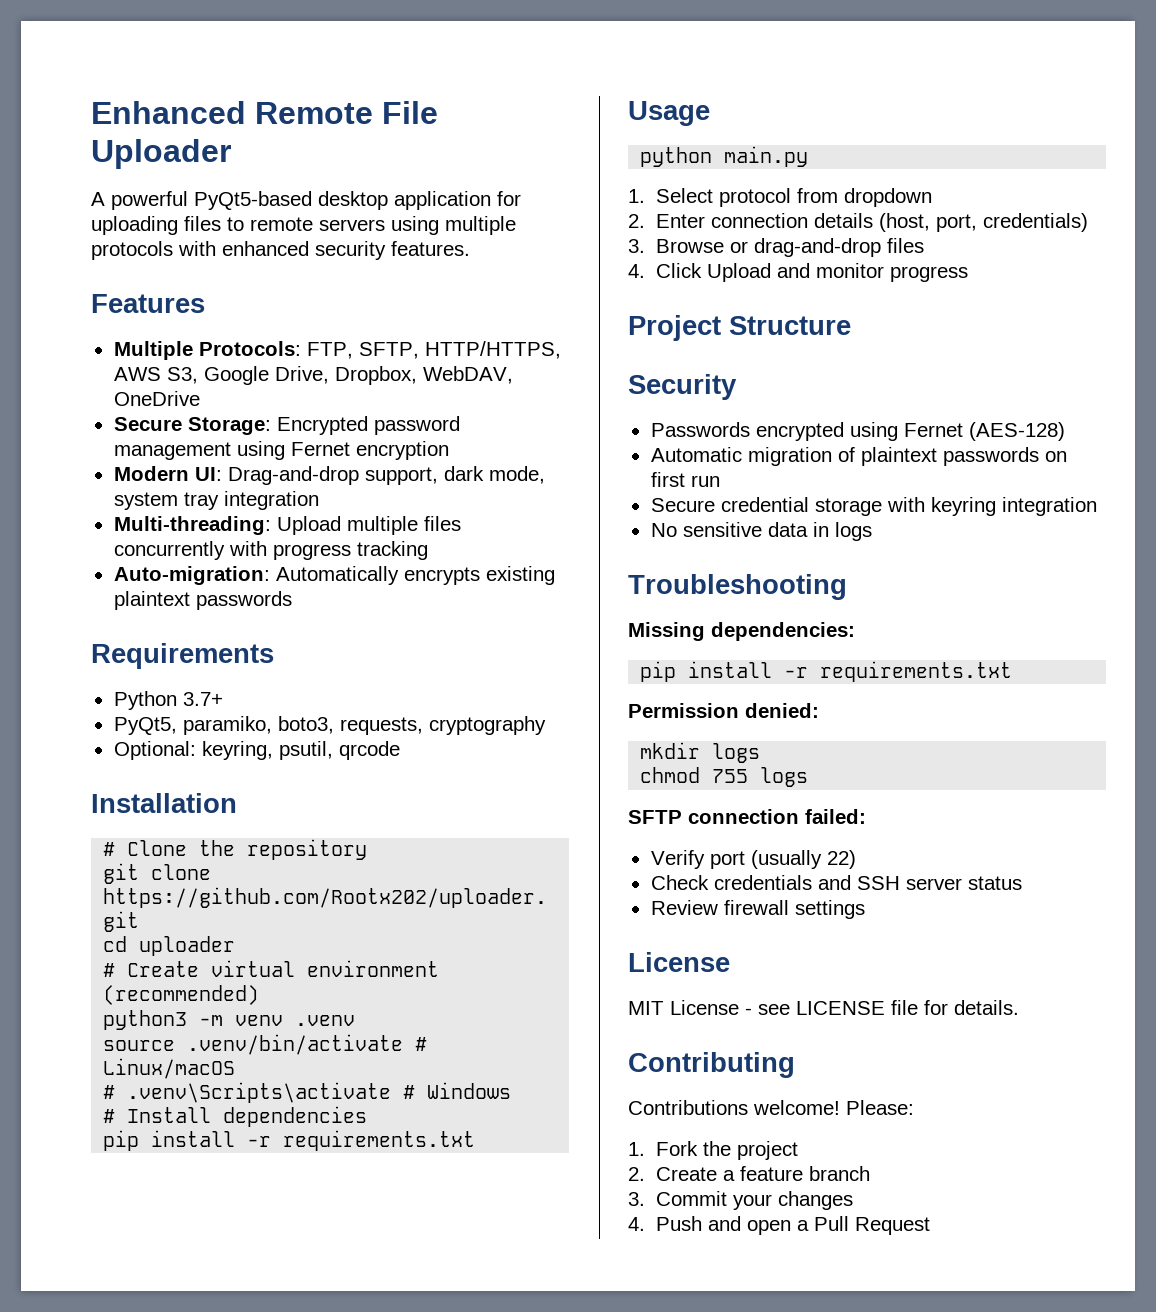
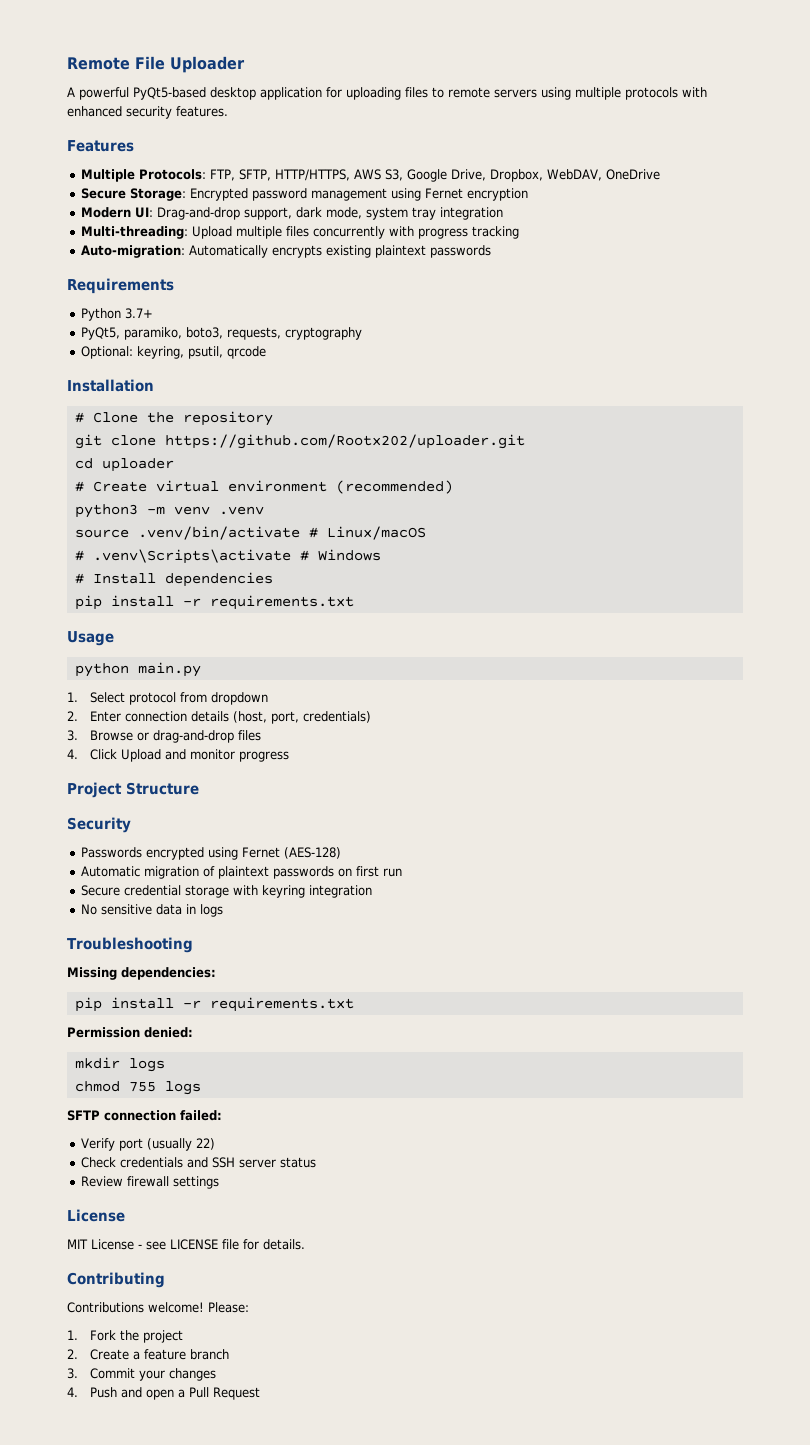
- Enhanced Remote File Uploader
+ Remote File Uploader

